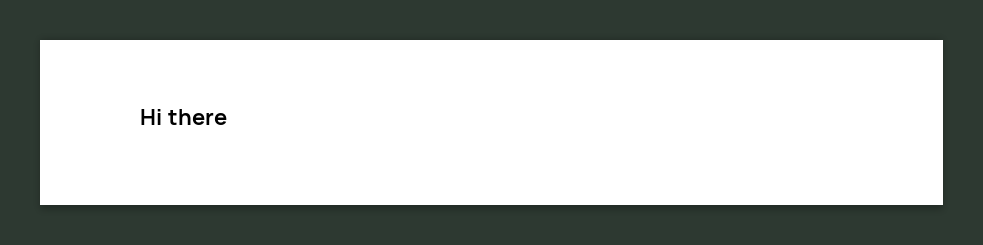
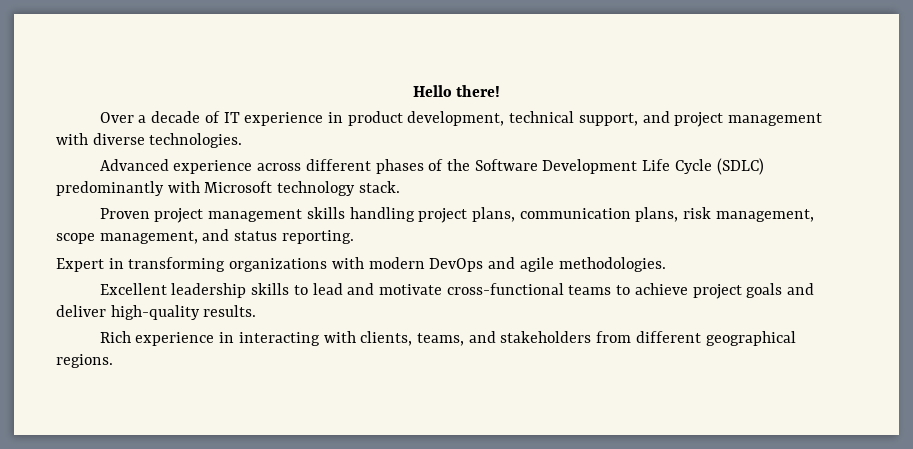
- Hi there
+ Hello there!
+ Over a decade of IT experience in product development, technical support, and project management with diverse technologies.
+ Advanced experience across different phases of the Software Development Life Cycle (SDLC) predominantly with Microsoft technology stack.
+ Proven project management skills handling project plans, communication plans, risk management, scope management, and status reporting.
+ Expert in transforming organizations with modern DevOps and agile methodologies.
+ Excellent leadership skills to lead and motivate cross-functional teams to achieve project goals and deliver high-quality results.
+ Rich experience in interacting with clients, teams, and stakeholders from different geographical regions.

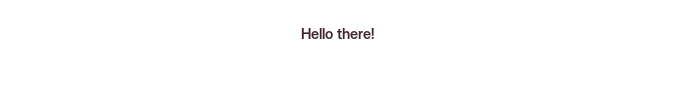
- Over a decade of IT experience in product development, technical support, and project management with diverse technologies.
- Advanced experience across different phases of the Software Development Life Cycle (SDLC) predominantly with Microsoft technology stack.
- Proven project management skills handling project plans, communication plans, risk management, scope management, and status reporting.
- Expert in transforming organizations with modern DevOps and agile methodologies.
- Excellent leadership skills to lead and motivate cross-functional teams to achieve project goals and deliver high-quality results.
- Rich experience in interacting with clients, teams, and stakeholders from different geographical regions.

